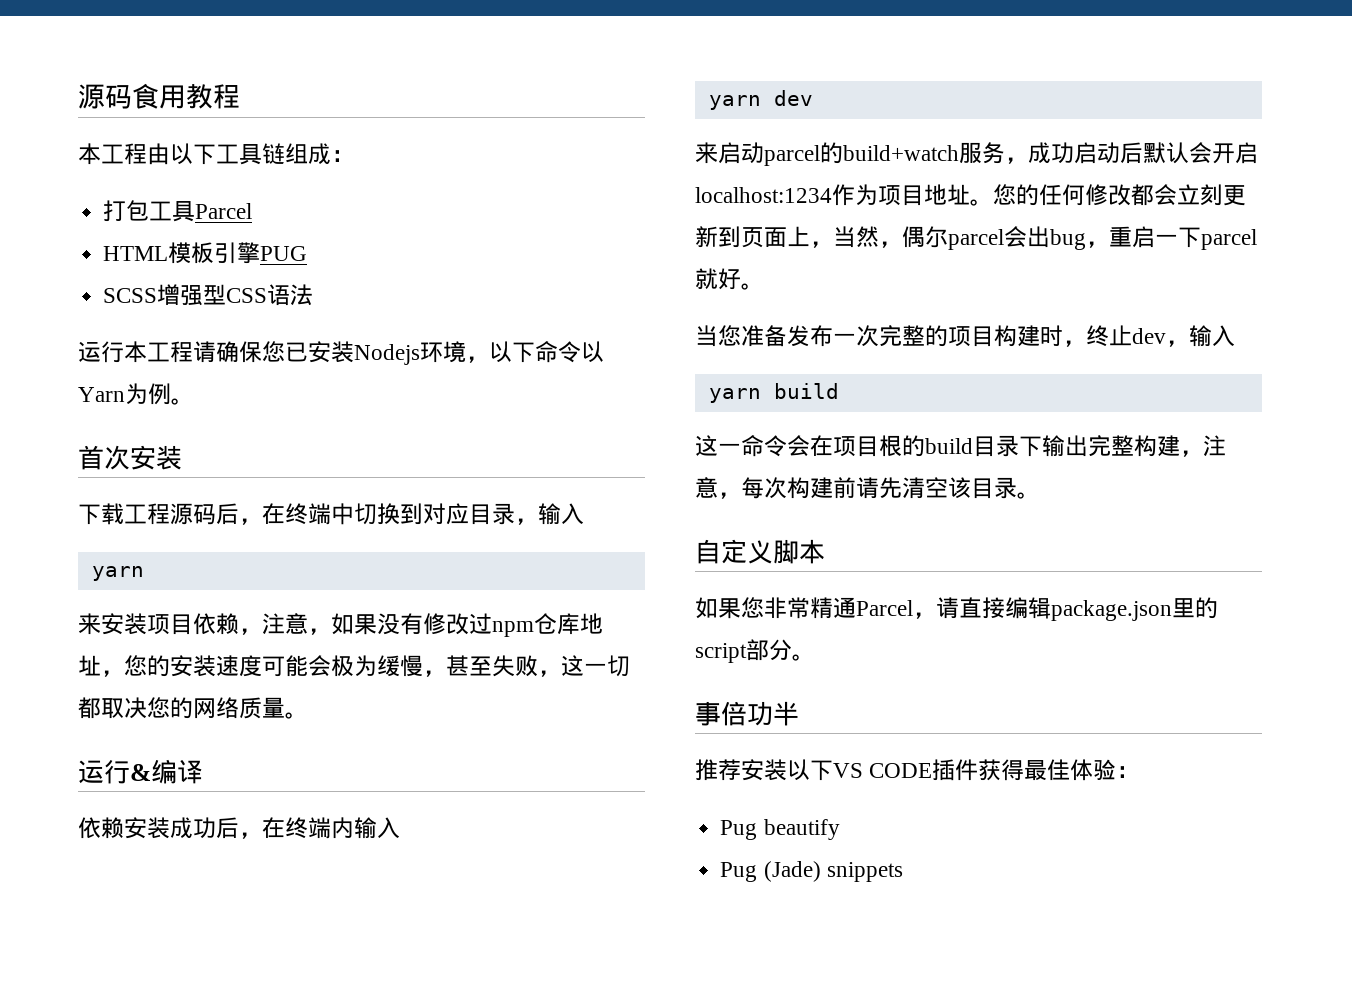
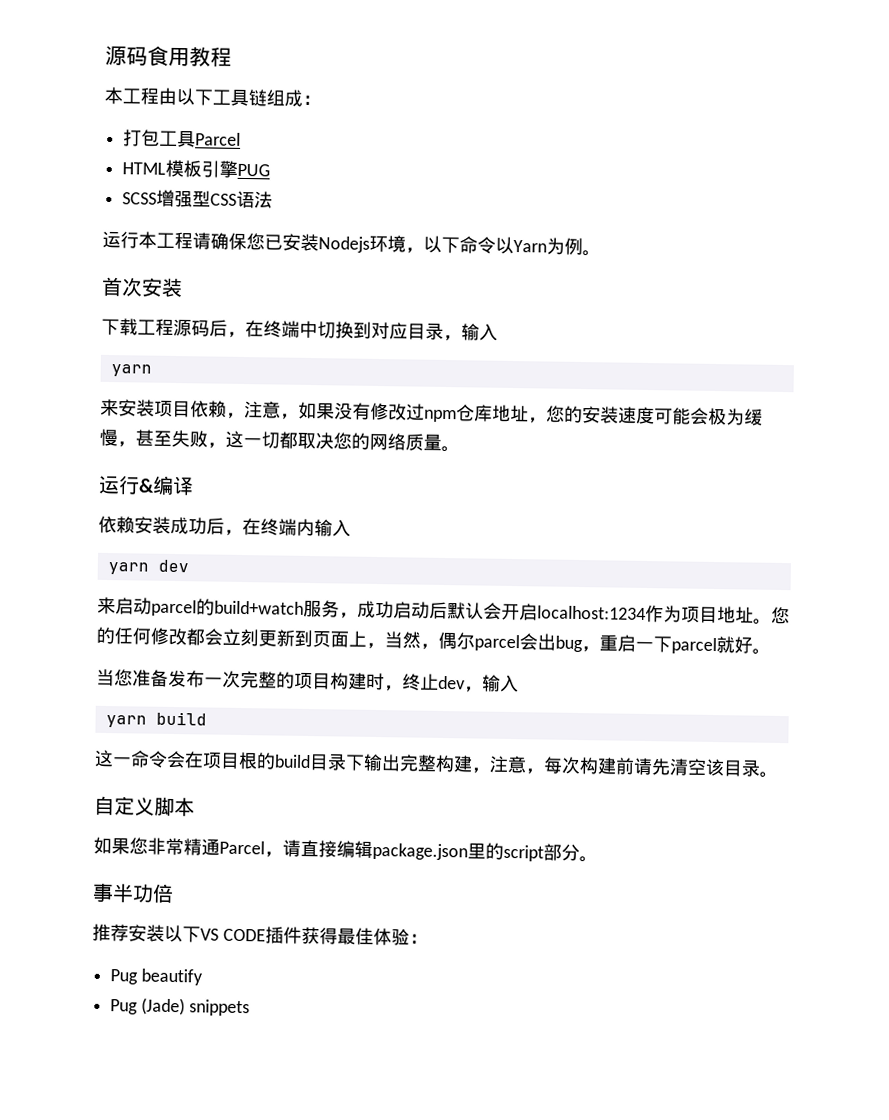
- 事倍功半
+ 事半功倍

